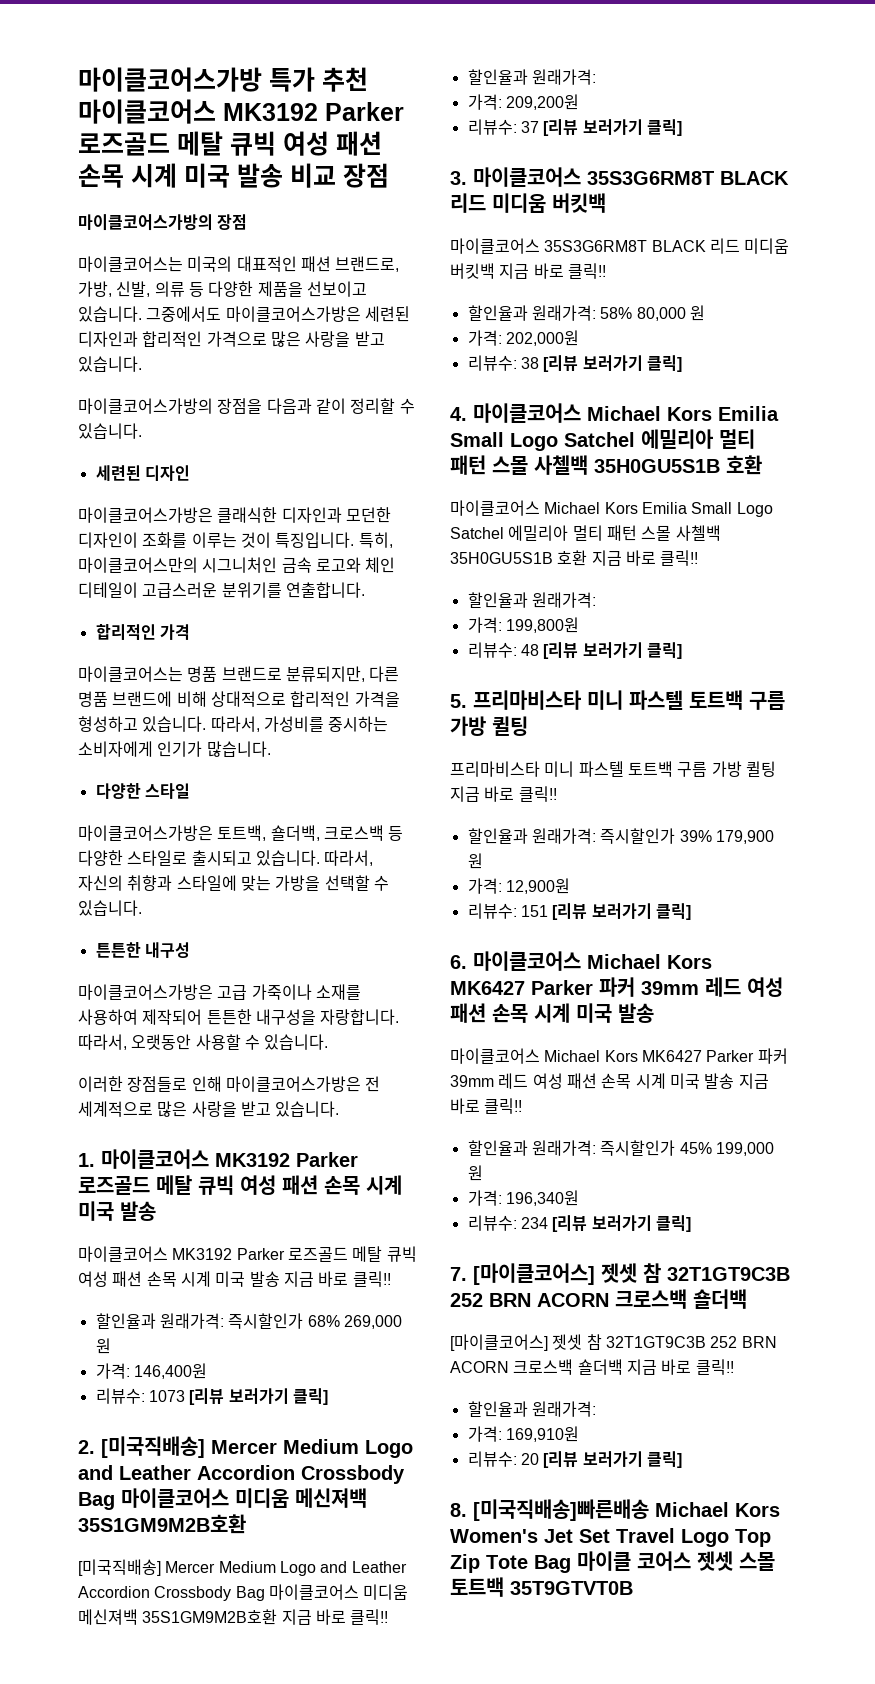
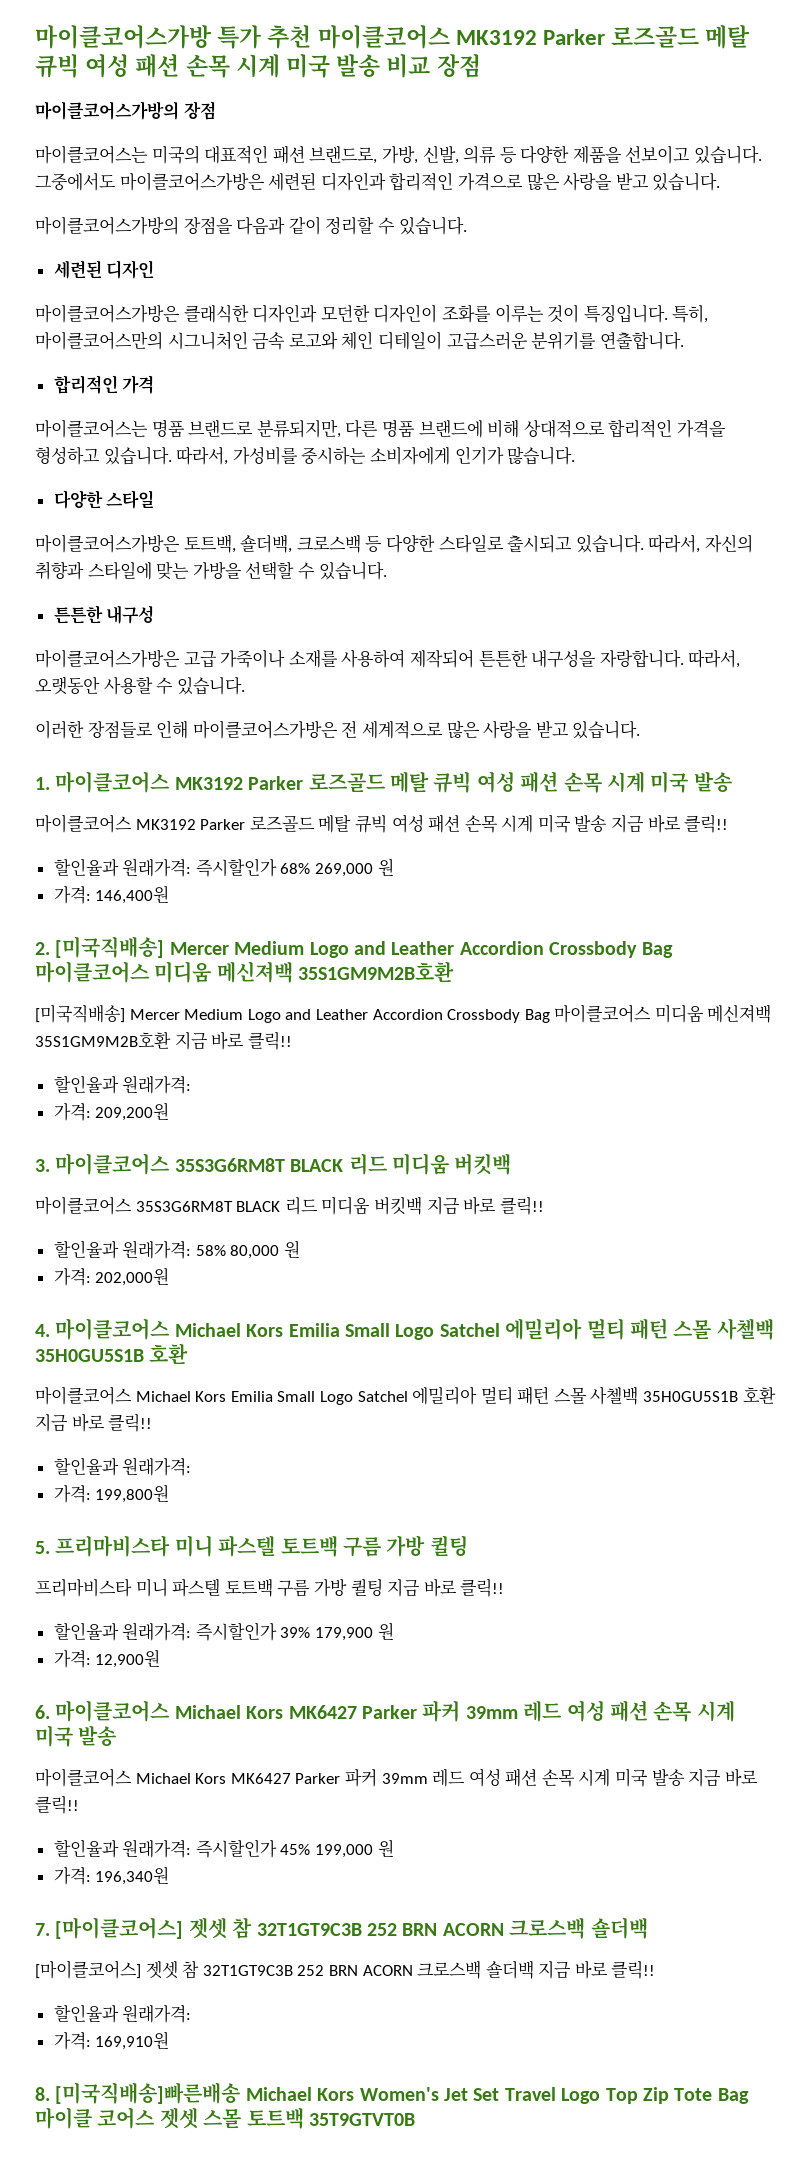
- 리뷰수: 1073 [리뷰 보러가기 클릭]
- 리뷰수: 37 [리뷰 보러가기 클릭]
- 리뷰수: 38 [리뷰 보러가기 클릭]
- 리뷰수: 48 [리뷰 보러가기 클릭]
- 리뷰수: 151 [리뷰 보러가기 클릭]
- 리뷰수: 234 [리뷰 보러가기 클릭]
- 리뷰수: 20 [리뷰 보러가기 클릭]

